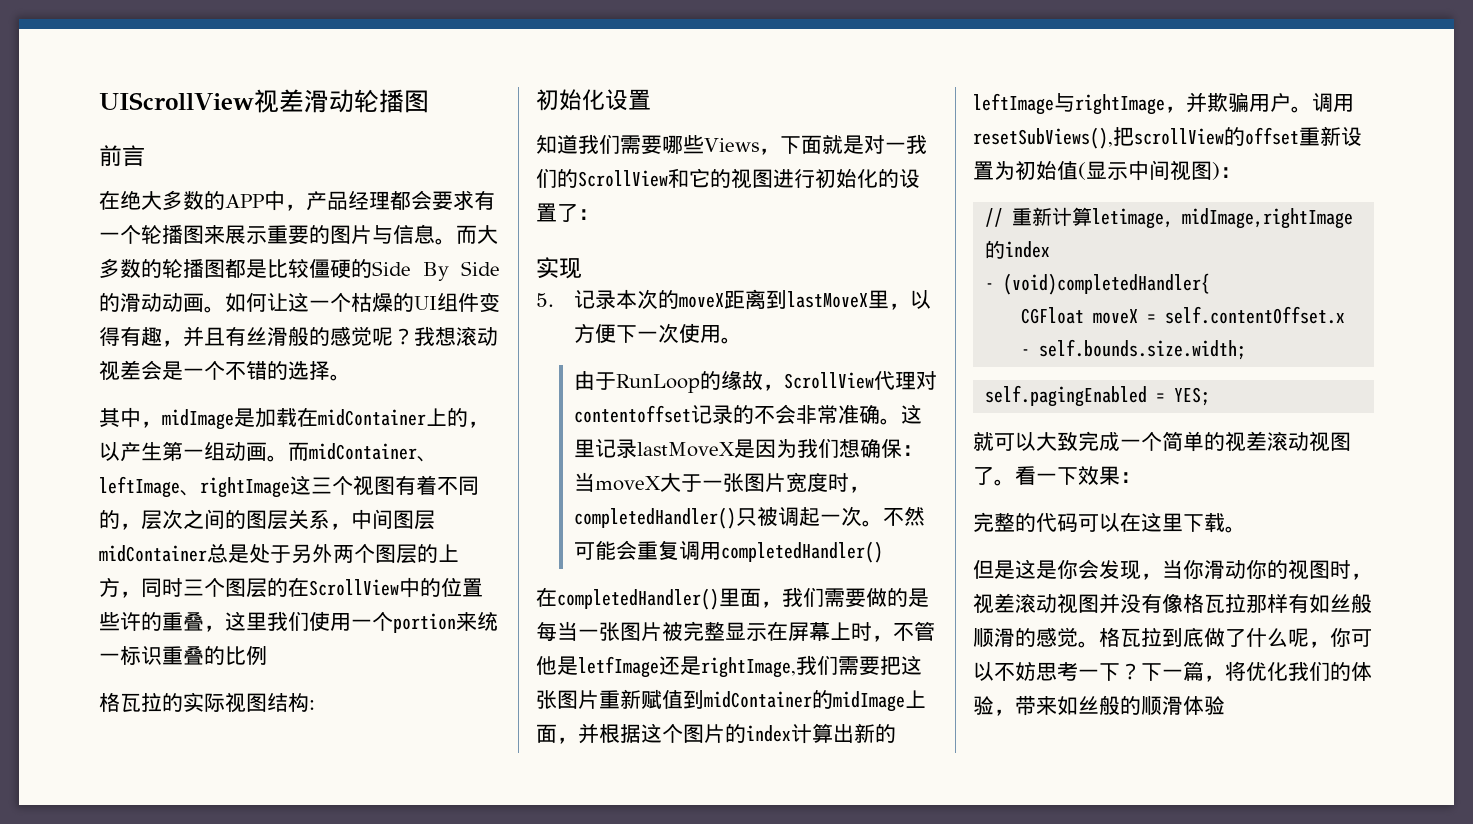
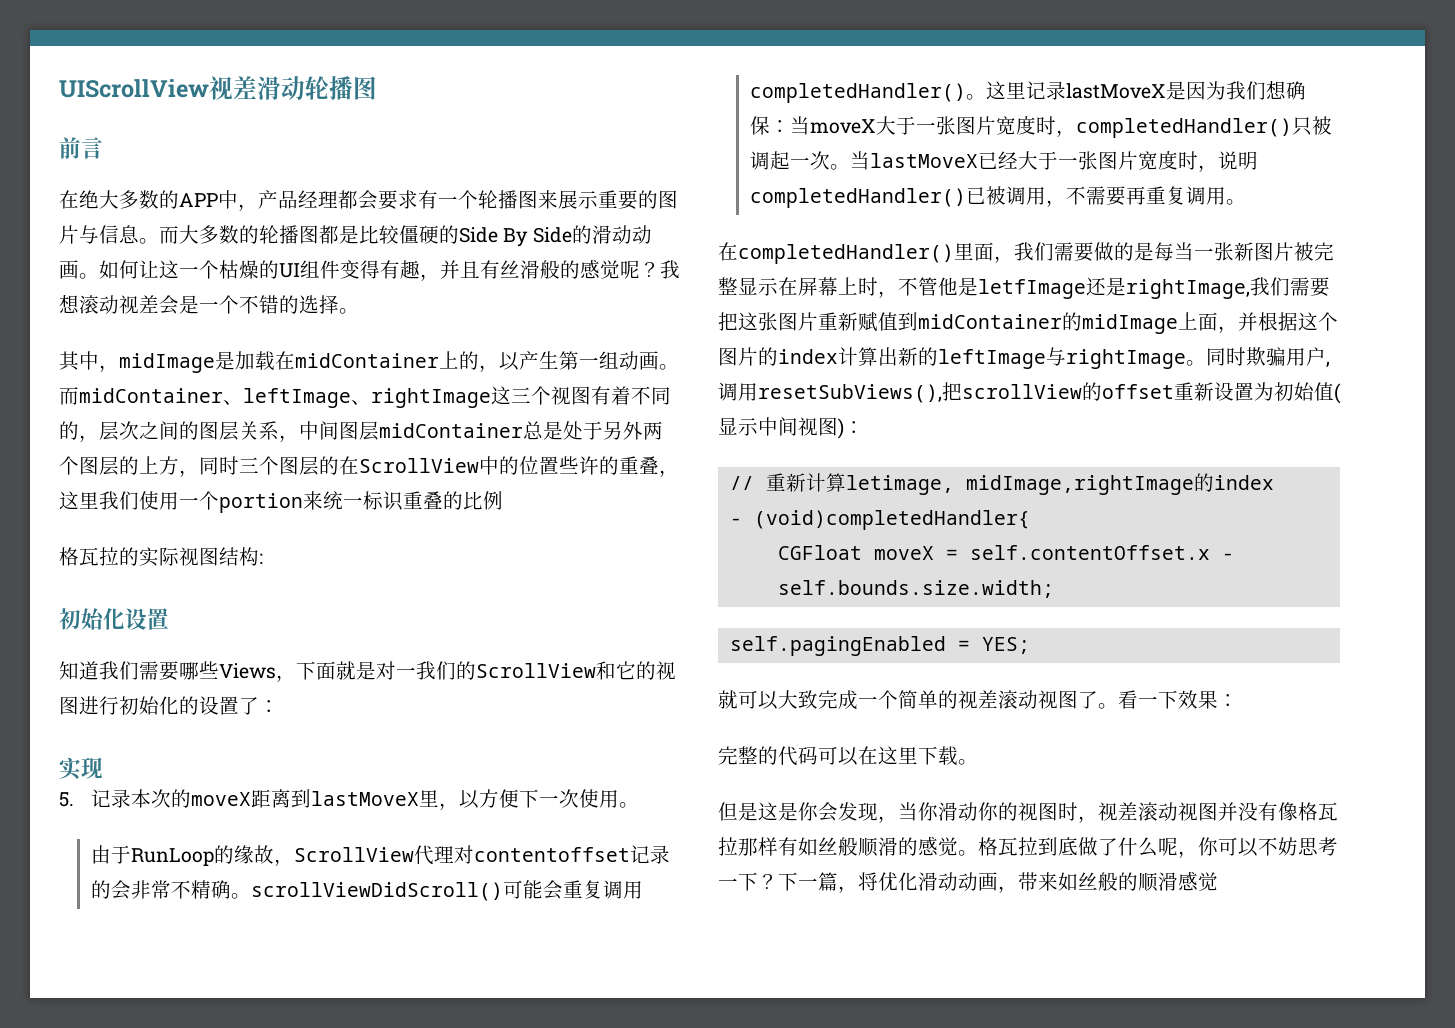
- 由于RunLoop的缘故，ScrollView代理对contentoffset记录的不会非常准确。
+ 由于RunLoop的缘故，ScrollView代理对contentoffset记录的会非常不精确。scrollViewDidScroll()可能会重复调用completedHandler()。
- 不然可能会重复调用completedHandler()
+ 当lastMoveX已经大于一张图片宽度时，说明completedHandler()已被调用，不需要再重复调用。
- 在completedHandler()里面，我们需要做的是每当一张图片被完整显示在屏幕上时，不管他是letfImage还是rightImage,我们需要把这张图片重新赋值到midContainer的midImage上面，并根据这个图片的index计算出新的leftImage与rightImage，并欺骗用户。调用resetSubViews(),把scrollView的offset重新设置为初始值(显示中间视图)：
+ 在completedHandler()里面，我们需要做的是每当一张新图片被完整显示在屏幕上时，不管他是letfImage还是rightImage,我们需要把这张图片重新赋值到midContainer的midImage上面，并根据这个图片的index计算出新的leftImage与rightImage。同时欺骗用户,调用resetSubViews(),把scrollView的offset重新设置为初始值(显示中间视图)：
- 下一篇，将优化我们的体验，带来如丝般的顺滑体验
+ 下一篇，将优化滑动动画，带来如丝般的顺滑感觉

